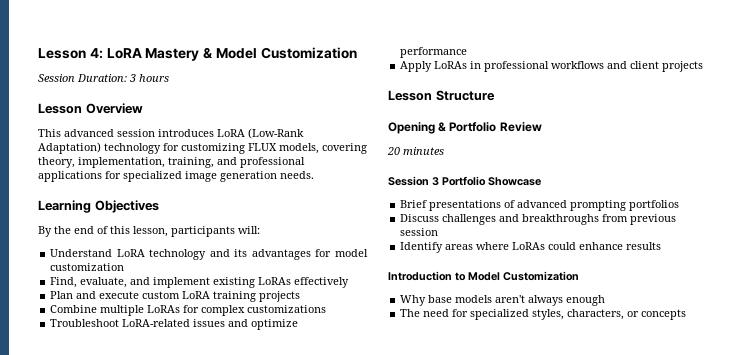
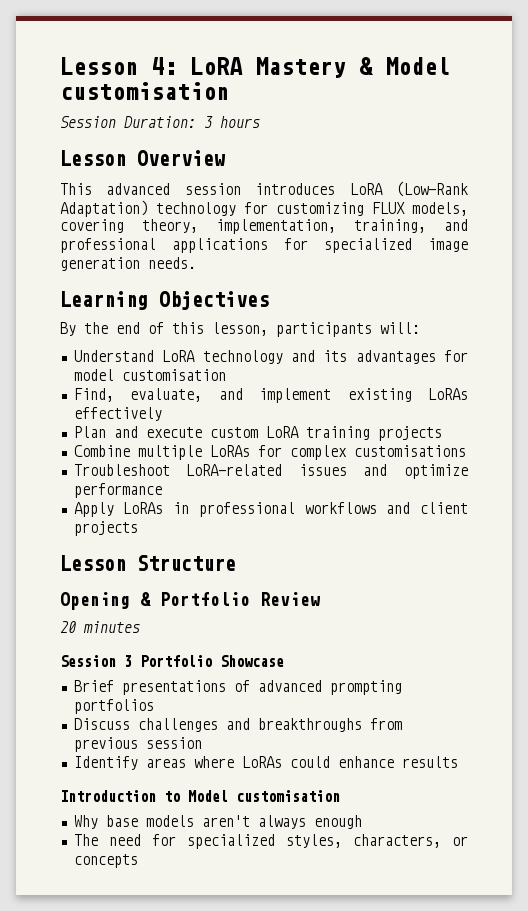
- Lesson 4: LoRA Mastery & Model Customization
+ Lesson 4: LoRA Mastery & Model customisation
- Understand LoRA technology and its advantages for model customization
+ Understand LoRA technology and its advantages for model customisation
- Combine multiple LoRAs for complex customizations
+ Combine multiple LoRAs for complex customisations
- Introduction to Model Customization
+ Introduction to Model customisation

